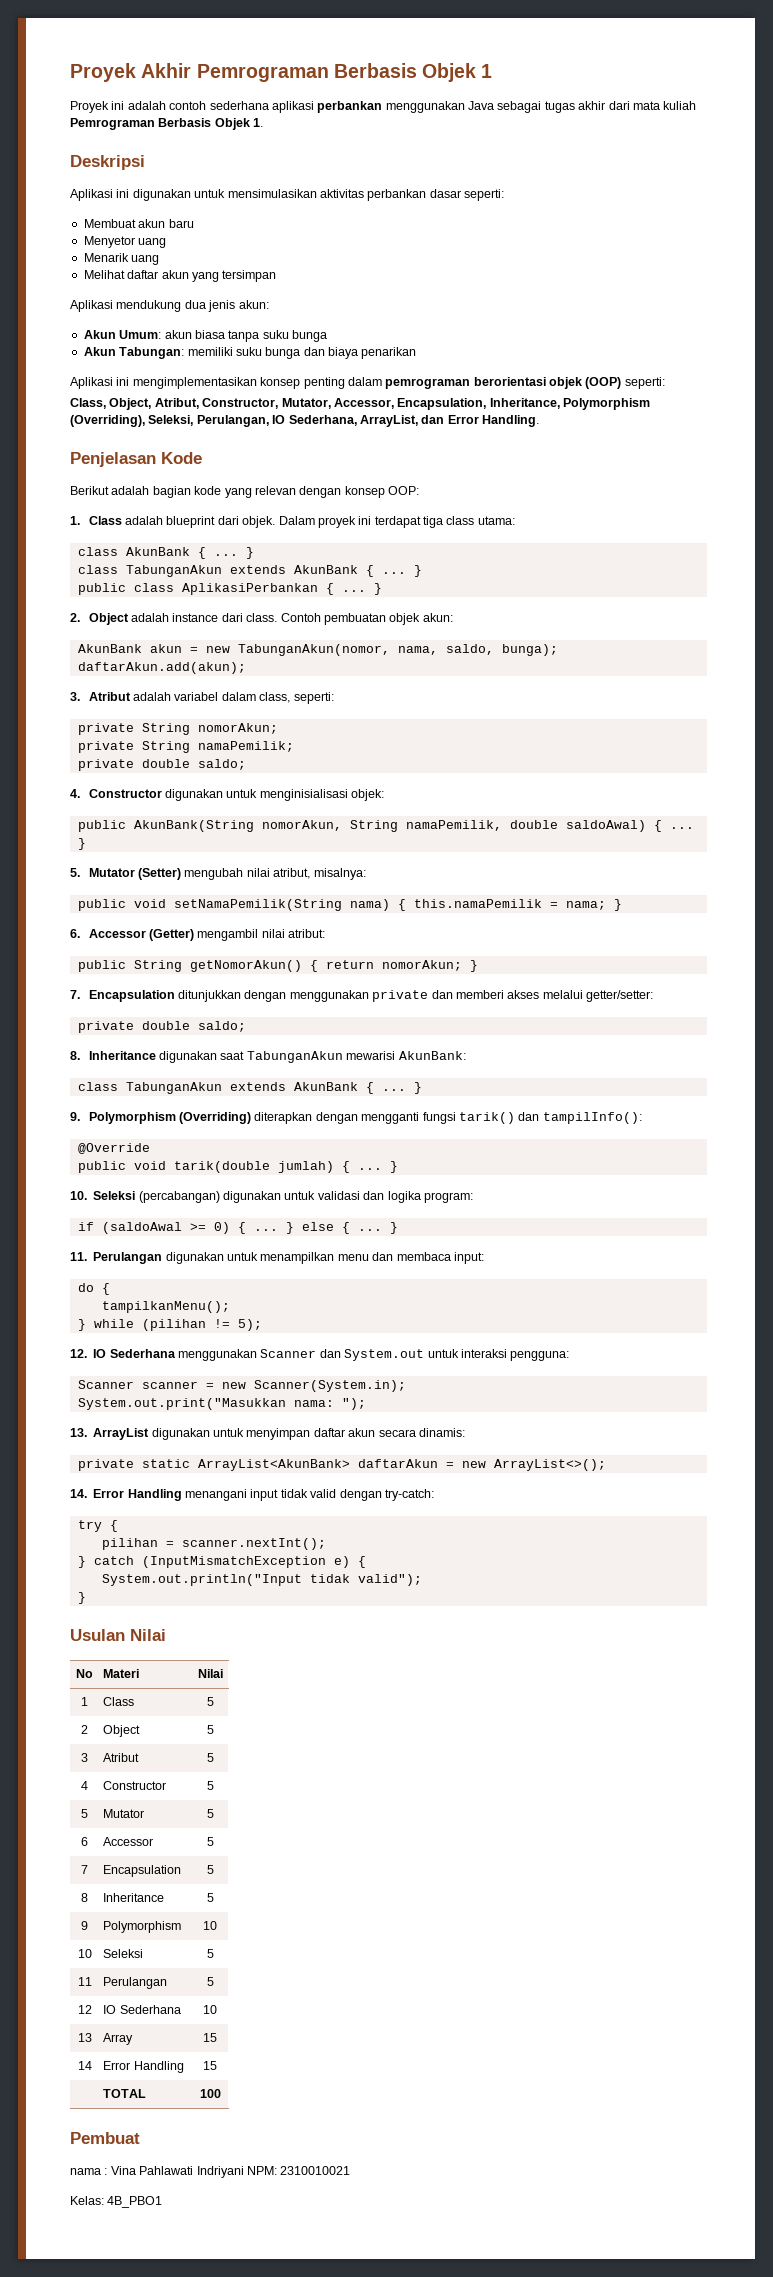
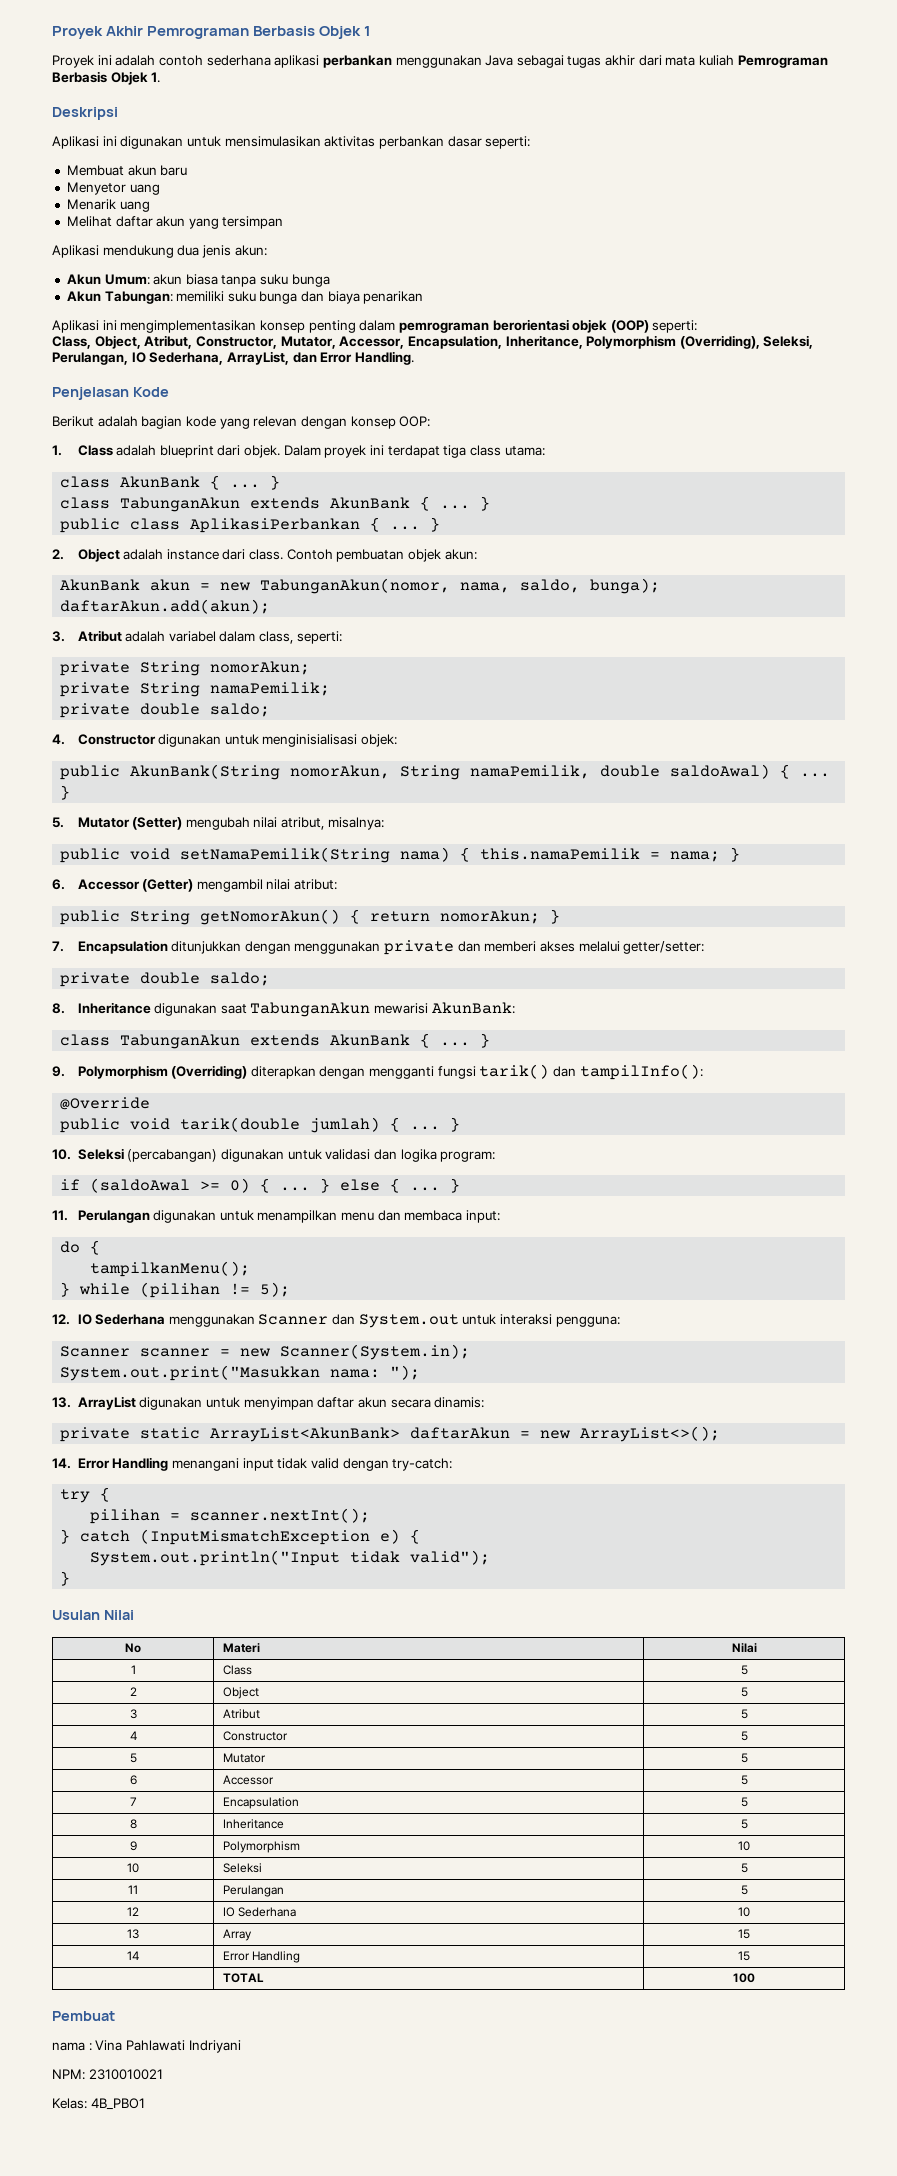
- nama : Vina Pahlawati Indriyani NPM: 2310010021
+ nama : Vina Pahlawati Indriyani
+ NPM: 2310010021

